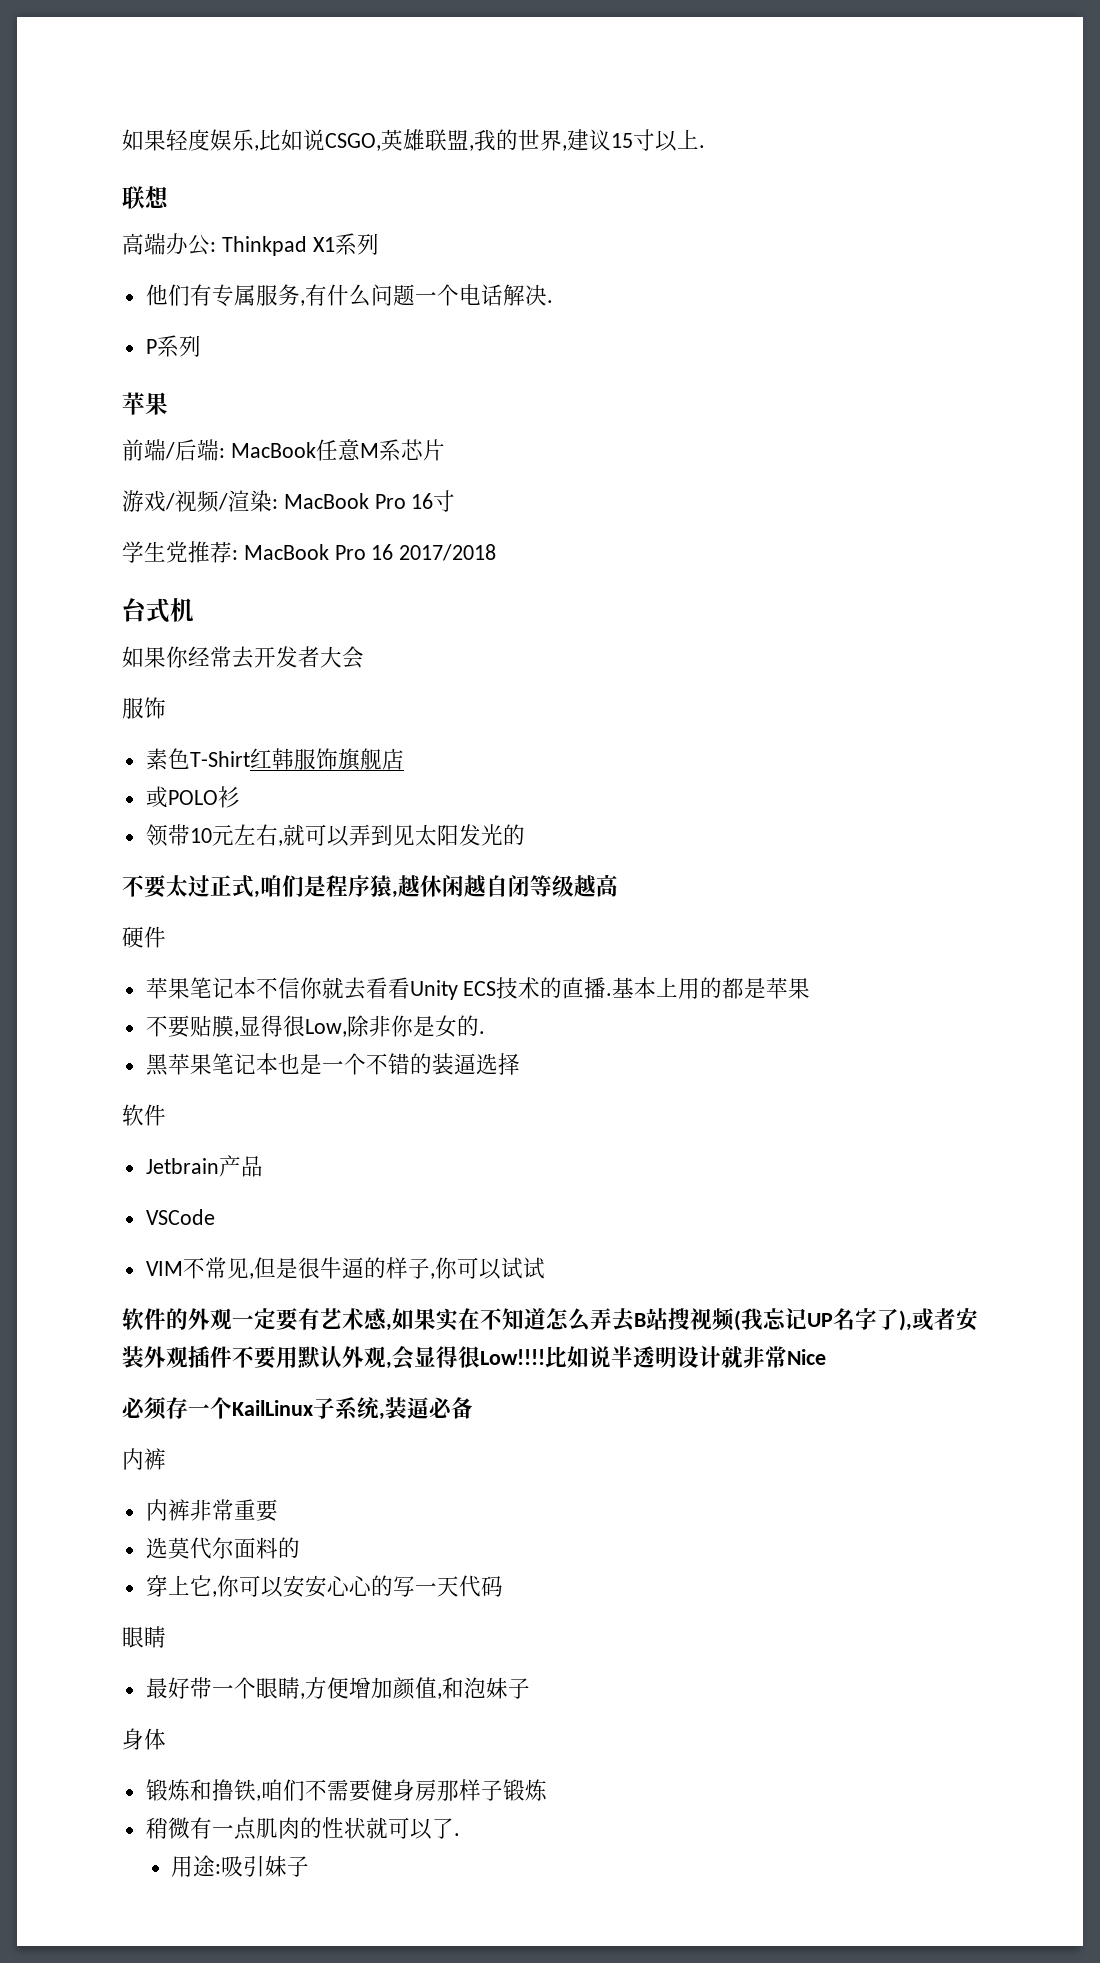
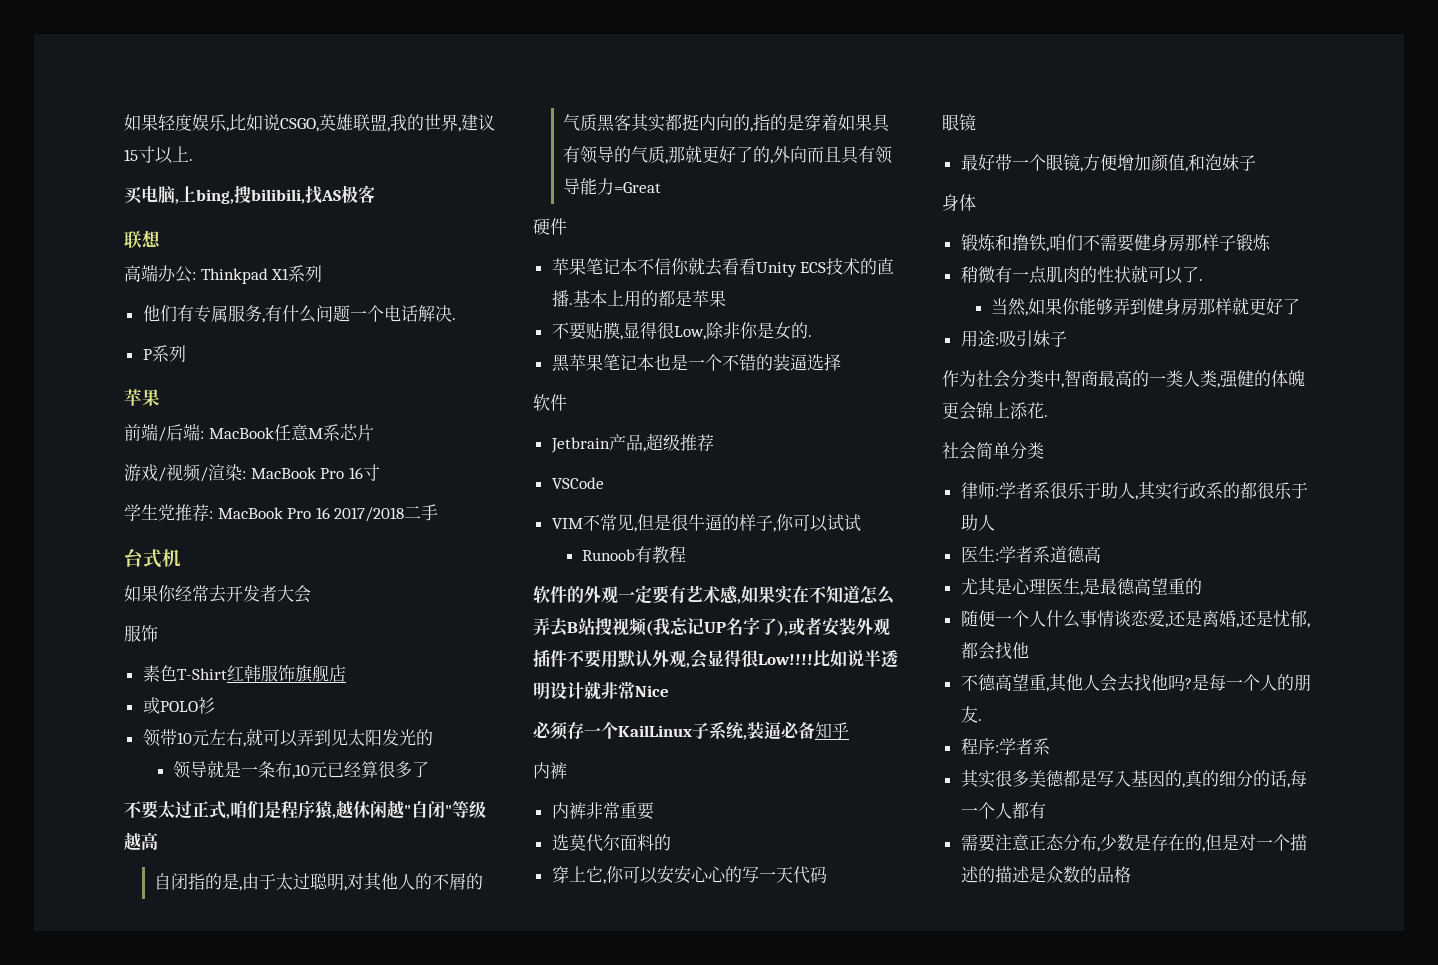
+ 买电脑,上bing,搜bilibili,找AS极客
- 学生党推荐: MacBook Pro 16 2017/2018
+ 学生党推荐: MacBook Pro 16 2017/2018二手
+ 领导就是一条布,10元已经算很多了
- 不要太过正式,咱们是程序猿,越休闲越自闭等级越高
+ 不要太过正式,咱们是程序猿,越休闲越"自闭"等级越高
+ 自闭指的是,由于太过聪明,对其他人的不屑的气质黑客其实都挺内向的,指的是穿着如果具有领导的气质,那就更好了的,外向而且具有领导能力=Great
- Jetbrain产品
+ Jetbrain产品,超级推荐
+ Runoob有教程
- 必须存一个KailLinux子系统,装逼必备
+ 必须存一个KailLinux子系统,装逼必备知乎
  穿上它,你可以安安心心的写一天代码
- 眼睛
+ 眼镜
- 最好带一个眼睛,方便增加颜值,和泡妹子
+ 最好带一个眼镜,方便增加颜值,和泡妹子
+ 当然,如果你能够弄到健身房那样就更好了
  用途:吸引妹子
+ 作为社会分类中,智商最高的一类人类,强健的体魄更会锦上添花.
+ 社会简单分类
+ 律师:学者系很乐于助人,其实行政系的都很乐于助人
+ 医生:学者系道德高
+ 尤其是心理医生,是最德高望重的
+ 随便一个人什么事情谈恋爱,还是离婚,还是忧郁,都会找他
+ 不德高望重,其他人会去找他吗?是每一个人的朋友.
+ 程序:学者系
+ 其实很多美德都是写入基因的,真的细分的话,每一个人都有
+ 需要注意正态分布,少数是存在的,但是对一个描述的描述是众数的品格

